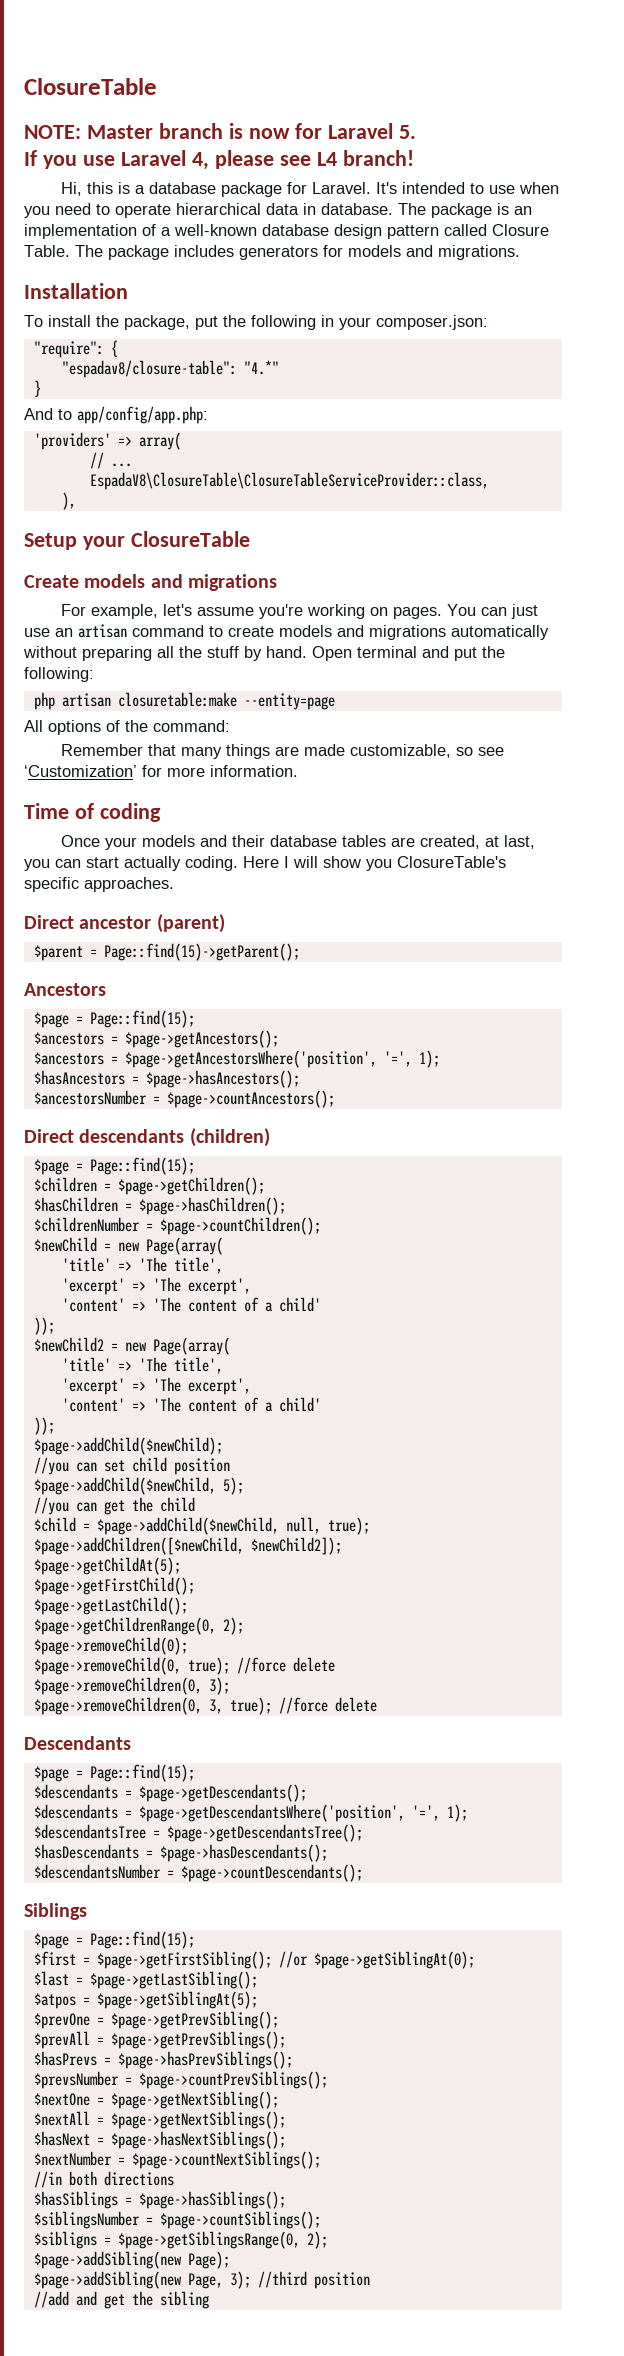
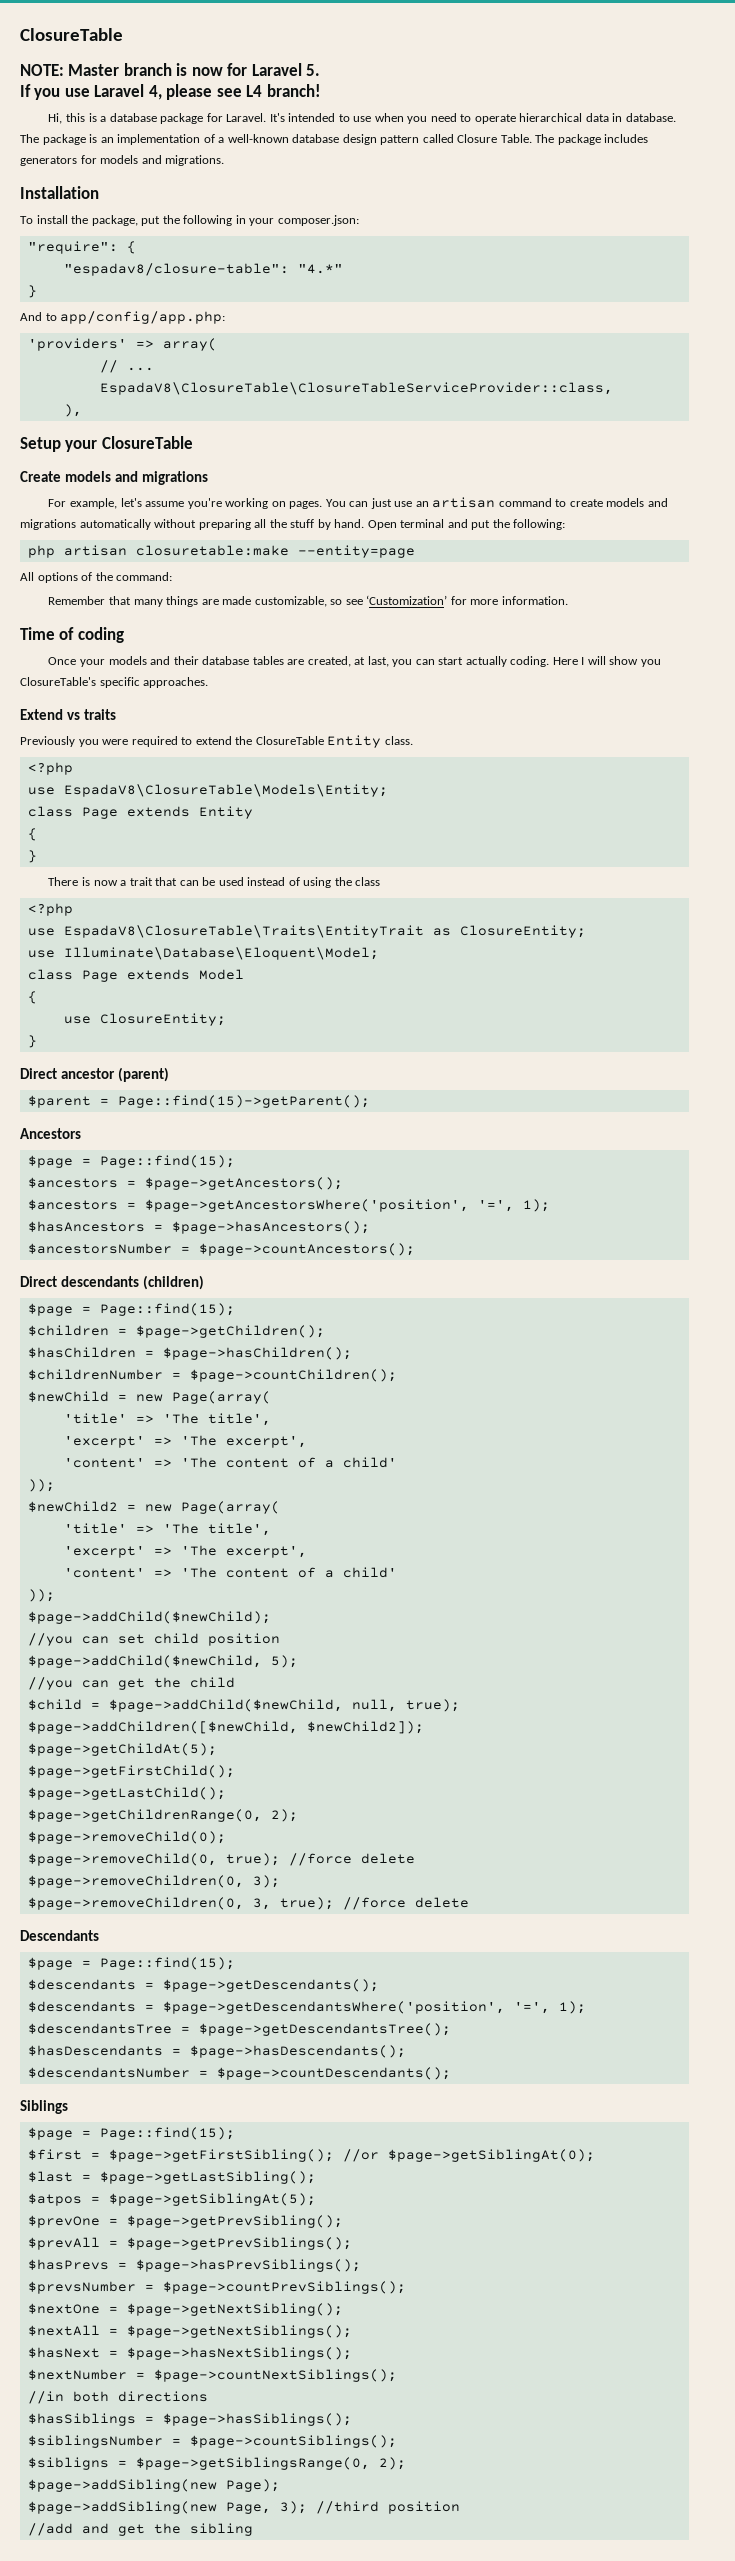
+ Extend vs traits
+ Previously you were required to extend the ClosureTable Entity class.
+ <?php
+ use EspadaV8\ClosureTable\Models\Entity;
+ class Page extends Entity
+ {
+ }
+ There is now a trait that can be used instead of using the class
+ <?php
+ use EspadaV8\ClosureTable\Traits\EntityTrait as ClosureEntity;
+ use Illuminate\Database\Eloquent\Model;
+ class Page extends Model
+ {
+ use ClosureEntity;
+ }

